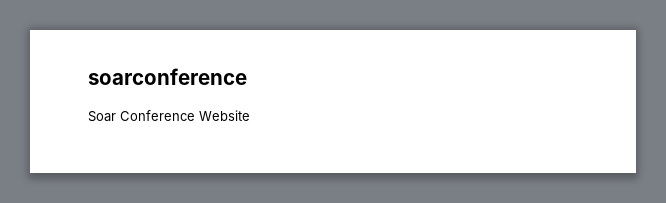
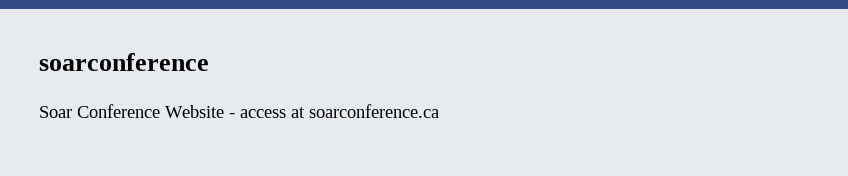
- Soar Conference Website
+ Soar Conference Website - access at soarconference.ca

